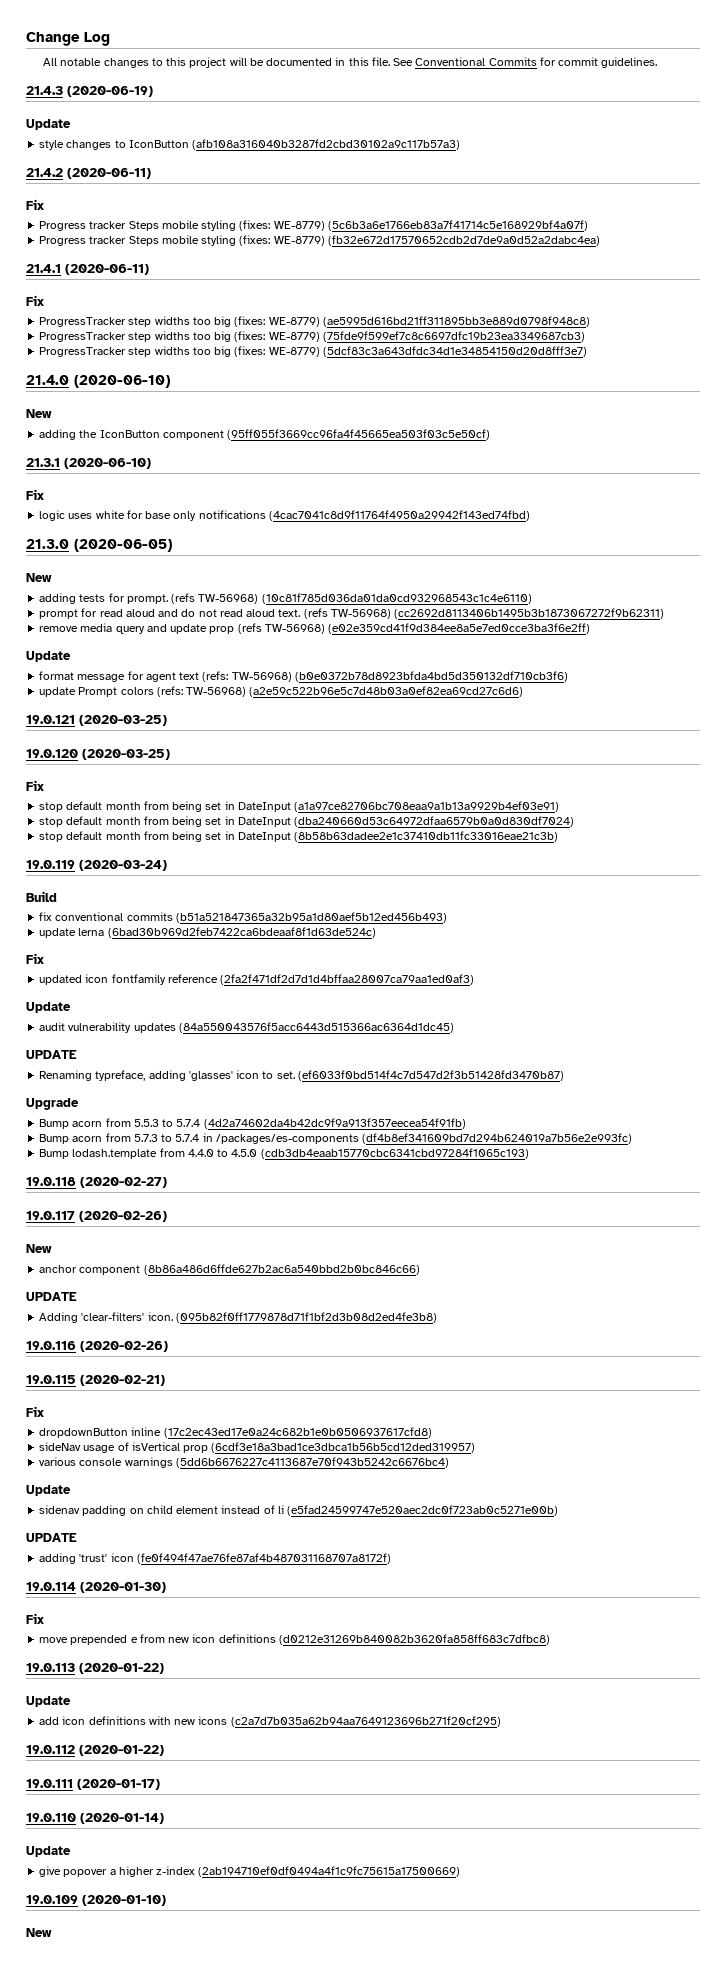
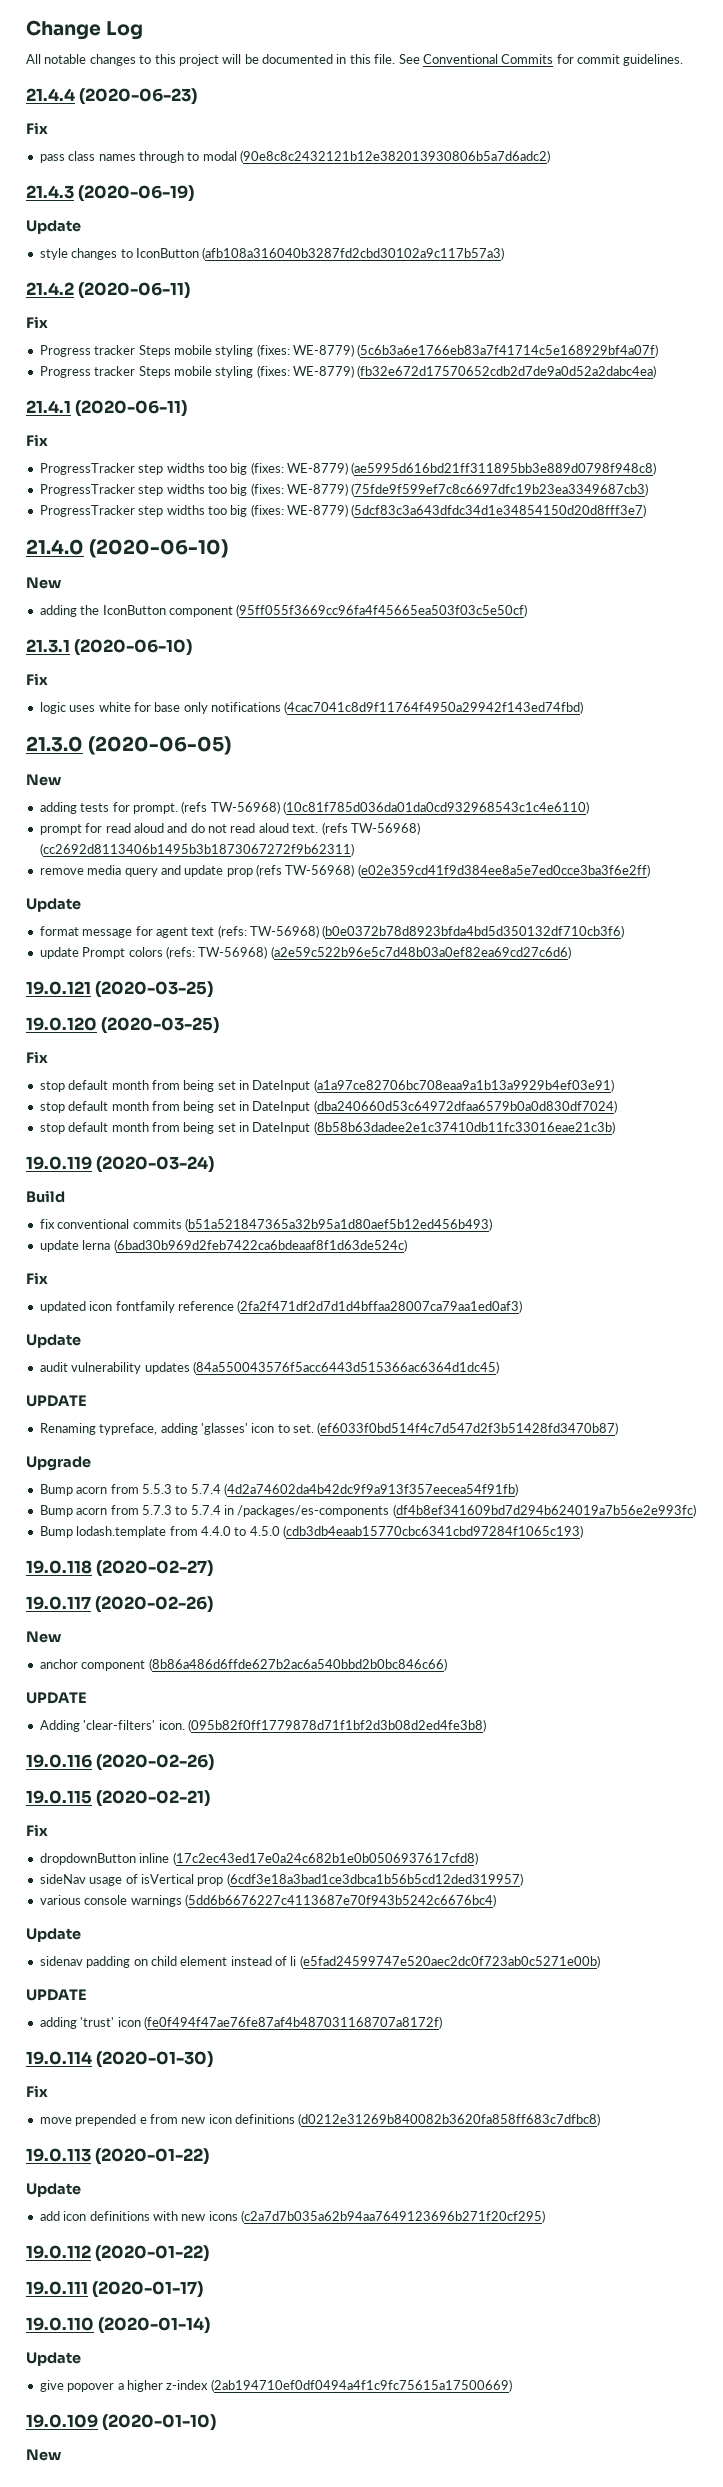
+ 21.4.4 (2020-06-23)
+ Fix
+ pass class names through to modal (90e8c8c2432121b12e382013930806b5a7d6adc2)

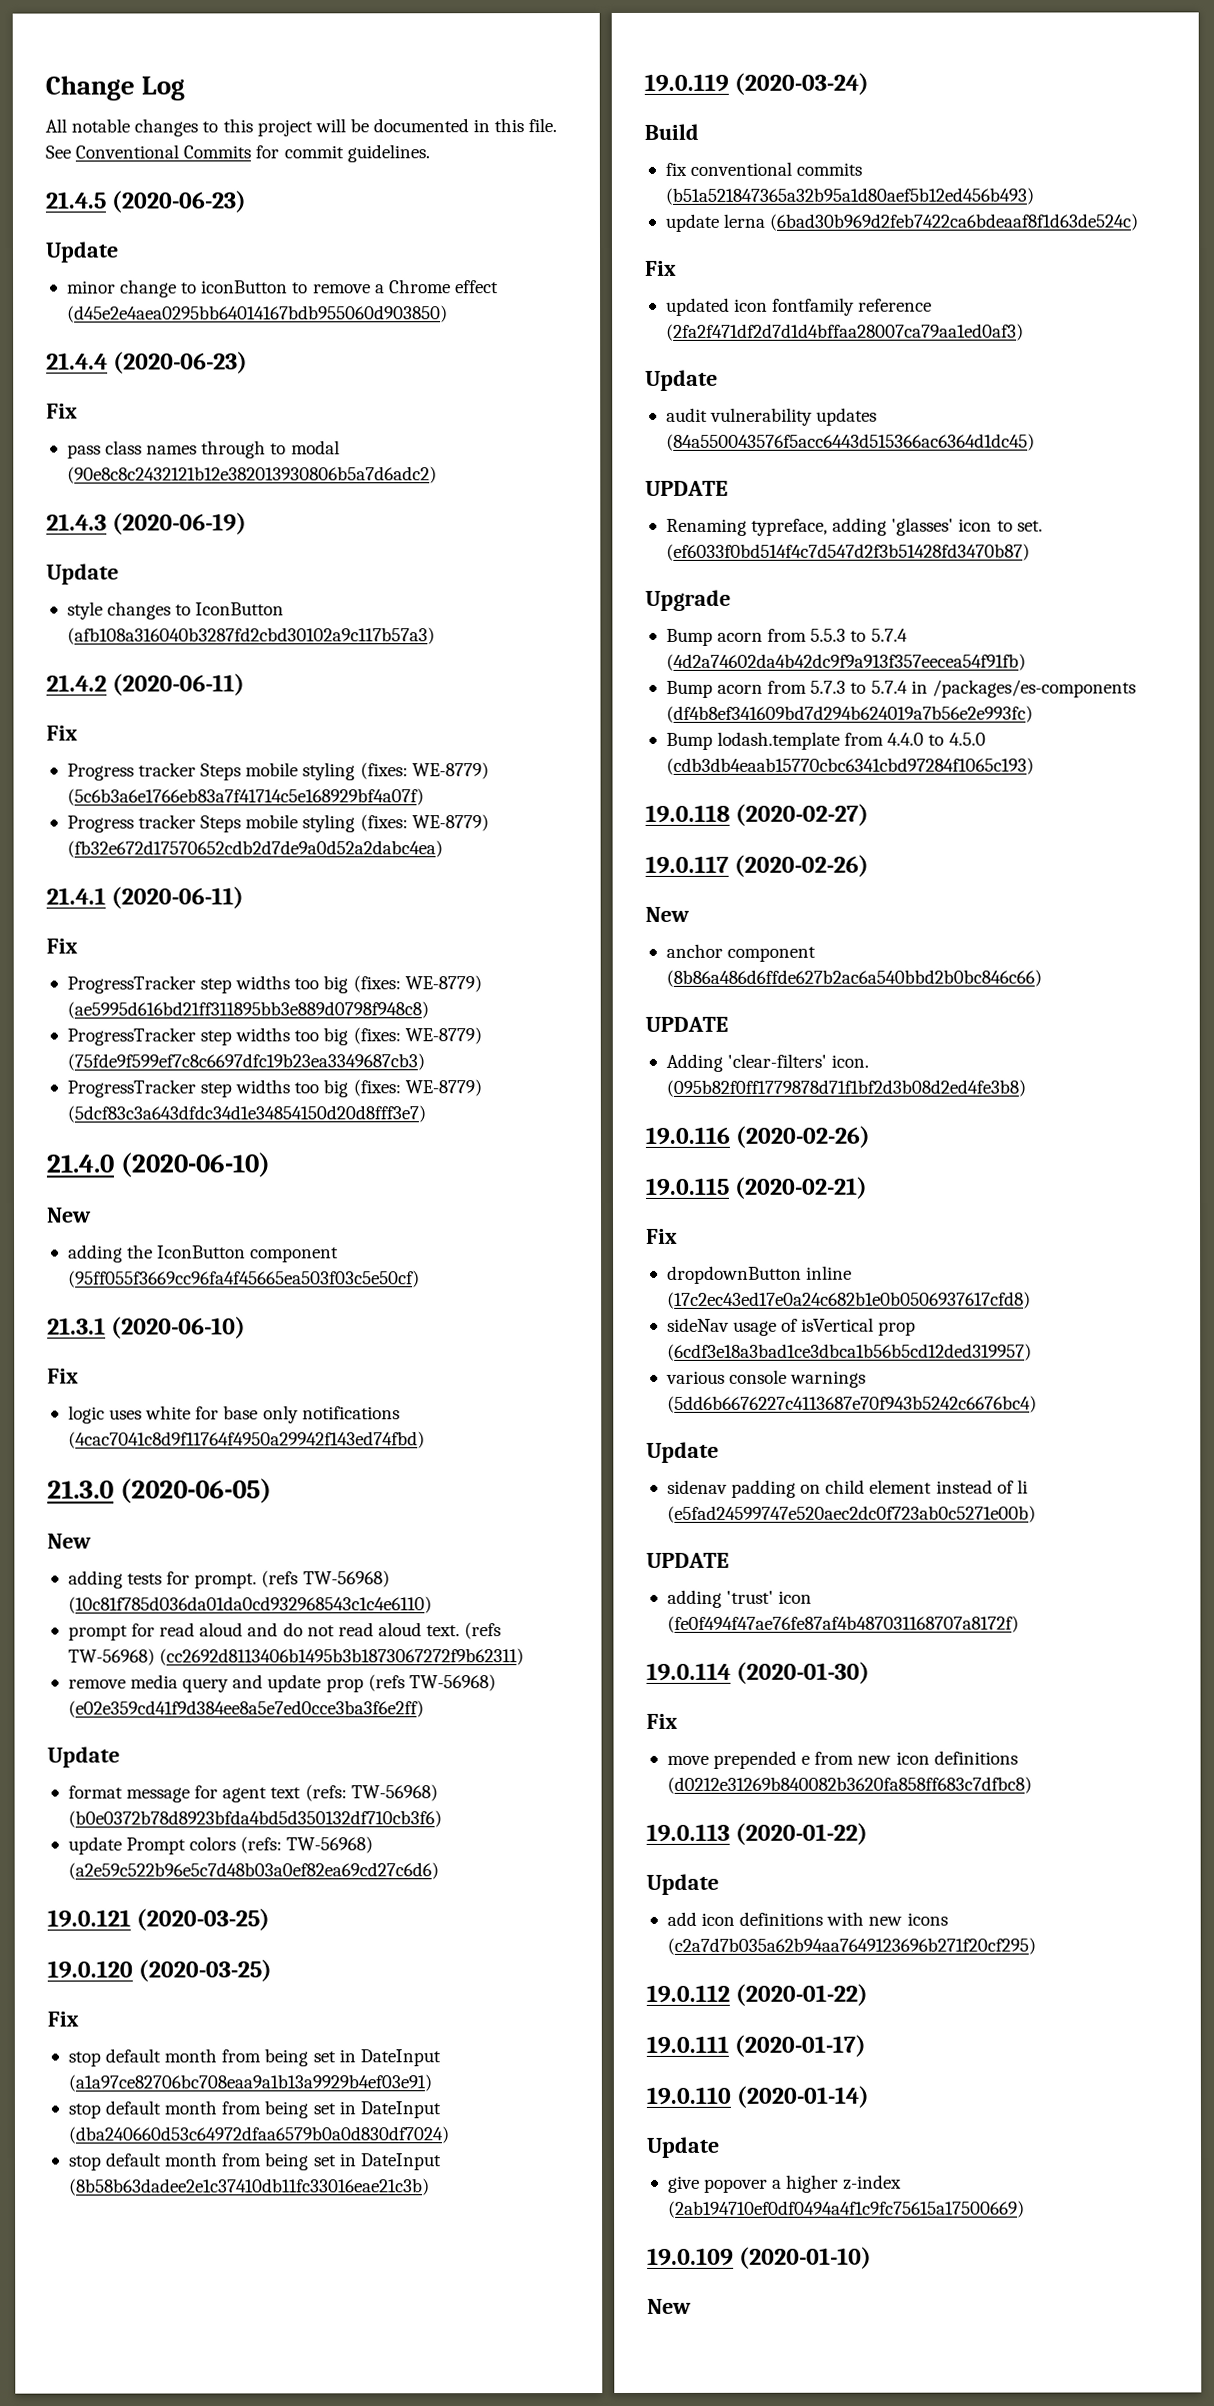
+ 21.4.5 (2020-06-23)
+ Update
+ minor change to iconButton to remove a Chrome effect (d45e2e4aea0295bb64014167bdb955060d903850)

